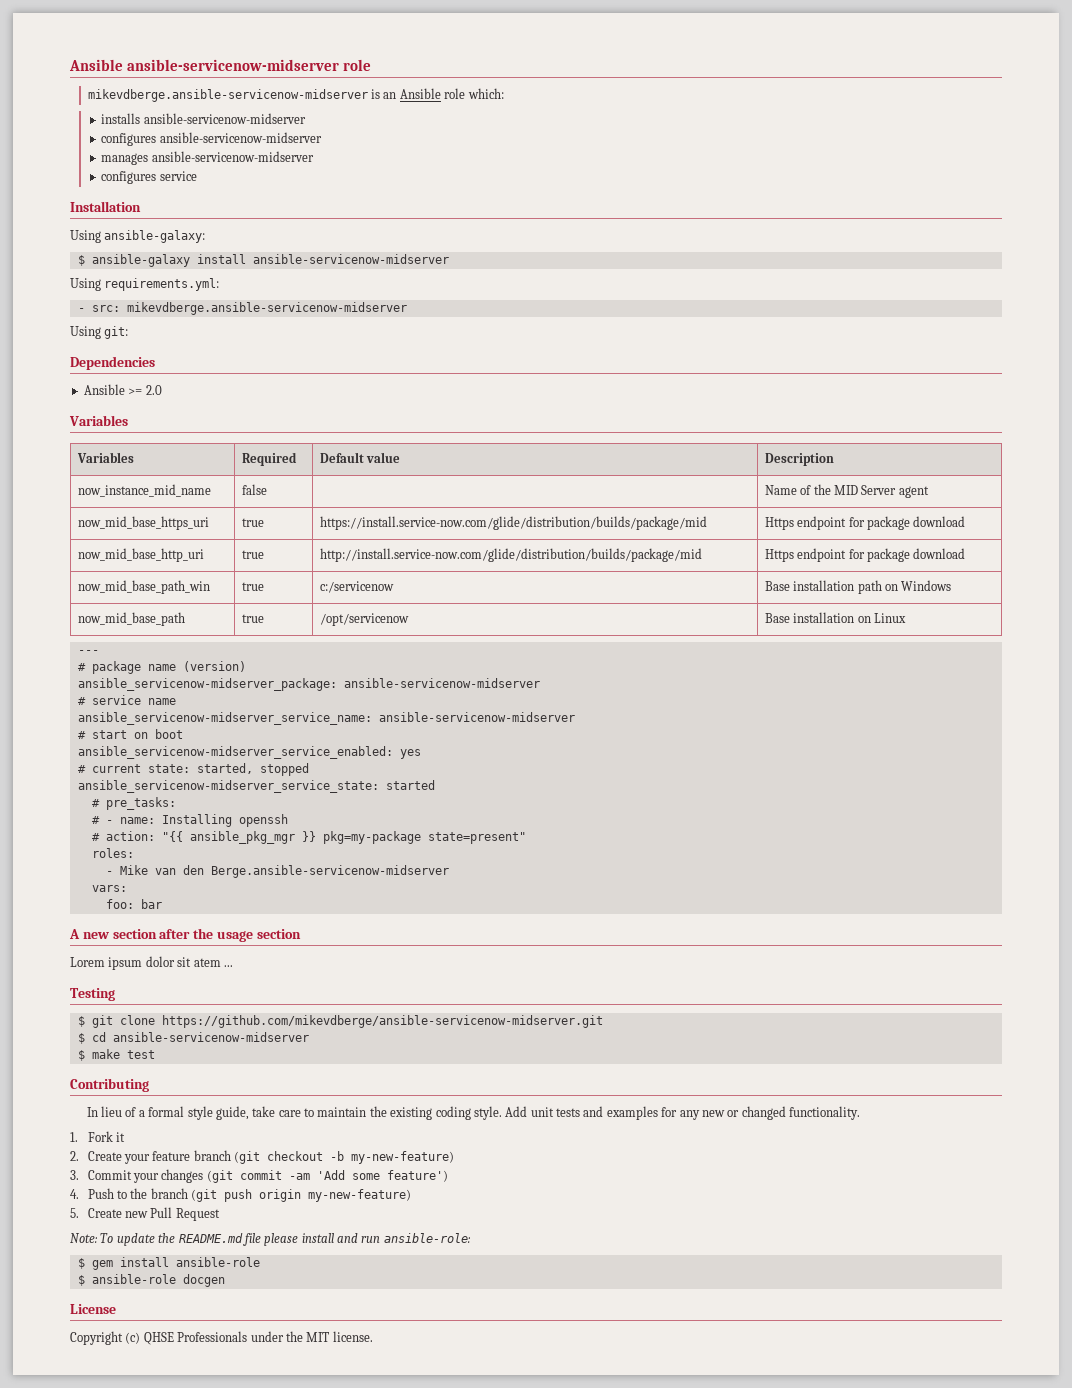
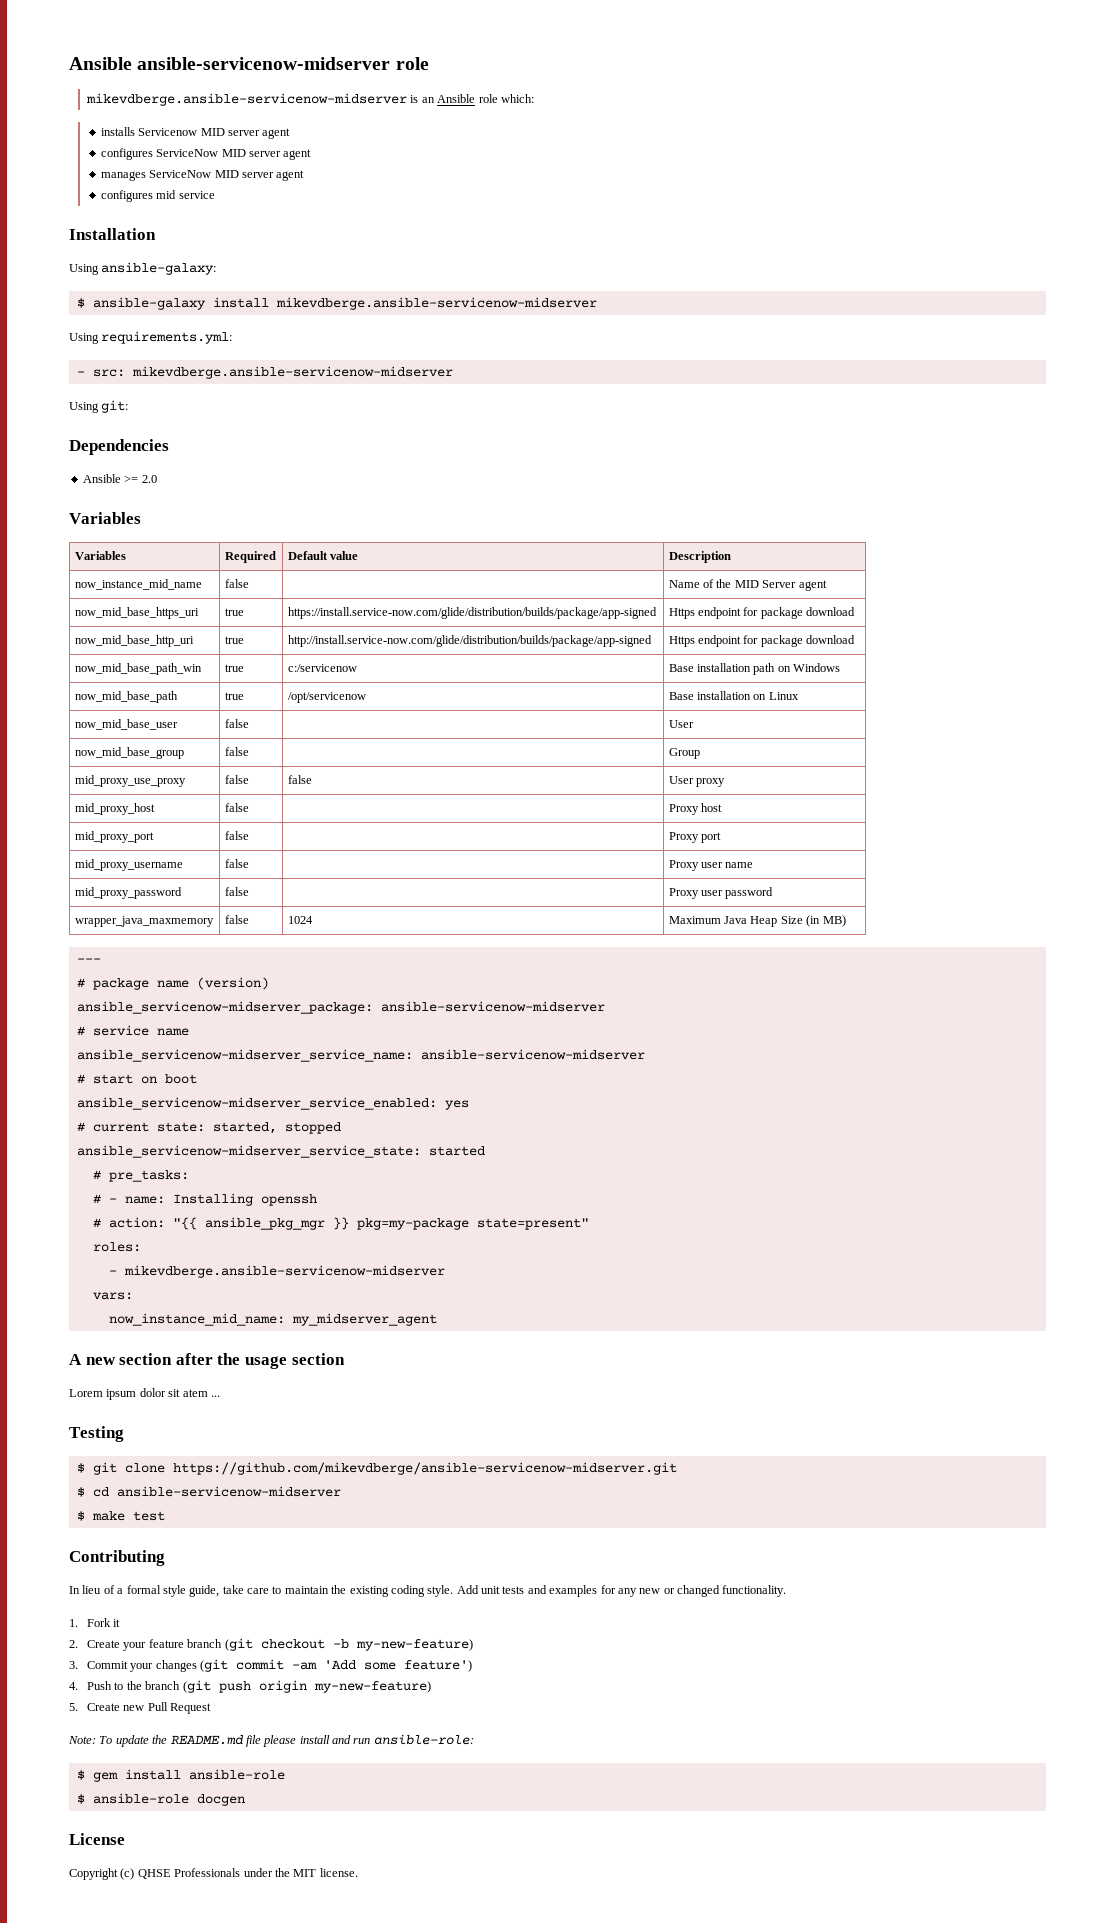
- installs ansible-servicenow-midserver
- configures ansible-servicenow-midserver
- manages ansible-servicenow-midserver
- configures service
+ installs Servicenow MID server agent
+ configures ServiceNow MID server agent
+ manages ServiceNow MID server agent
+ configures mid service
- $ ansible-galaxy install ansible-servicenow-midserver
+ $ ansible-galaxy install mikevdberge.ansible-servicenow-midserver
- now_mid_base_https_uri | true | https://install.service-now.com/glide/distribution/builds/package/mid | Https endpoint for package download
+ now_mid_base_https_uri | true | https://install.service-now.com/glide/distribution/builds/package/app-signed | Https endpoint for package download
- now_mid_base_http_uri | true | http://install.service-now.com/glide/distribution/builds/package/mid | Https endpoint for package download
+ now_mid_base_http_uri | true | http://install.service-now.com/glide/distribution/builds/package/app-signed | Https endpoint for package download
+ now_mid_base_user | false | | User
+ now_mid_base_group | false | | Group
+ mid_proxy_use_proxy | false | false | User proxy
+ mid_proxy_host | false | | Proxy host
+ mid_proxy_port | false | | Proxy port
+ mid_proxy_username | false | | Proxy user name
+ mid_proxy_password | false | | Proxy user password
+ wrapper_java_maxmemory | false | 1024 | Maximum Java Heap Size (in MB)
- - Mike van den Berge.ansible-servicenow-midserver
+ - mikevdberge.ansible-servicenow-midserver
- foo: bar
+ now_instance_mid_name: my_midserver_agent

